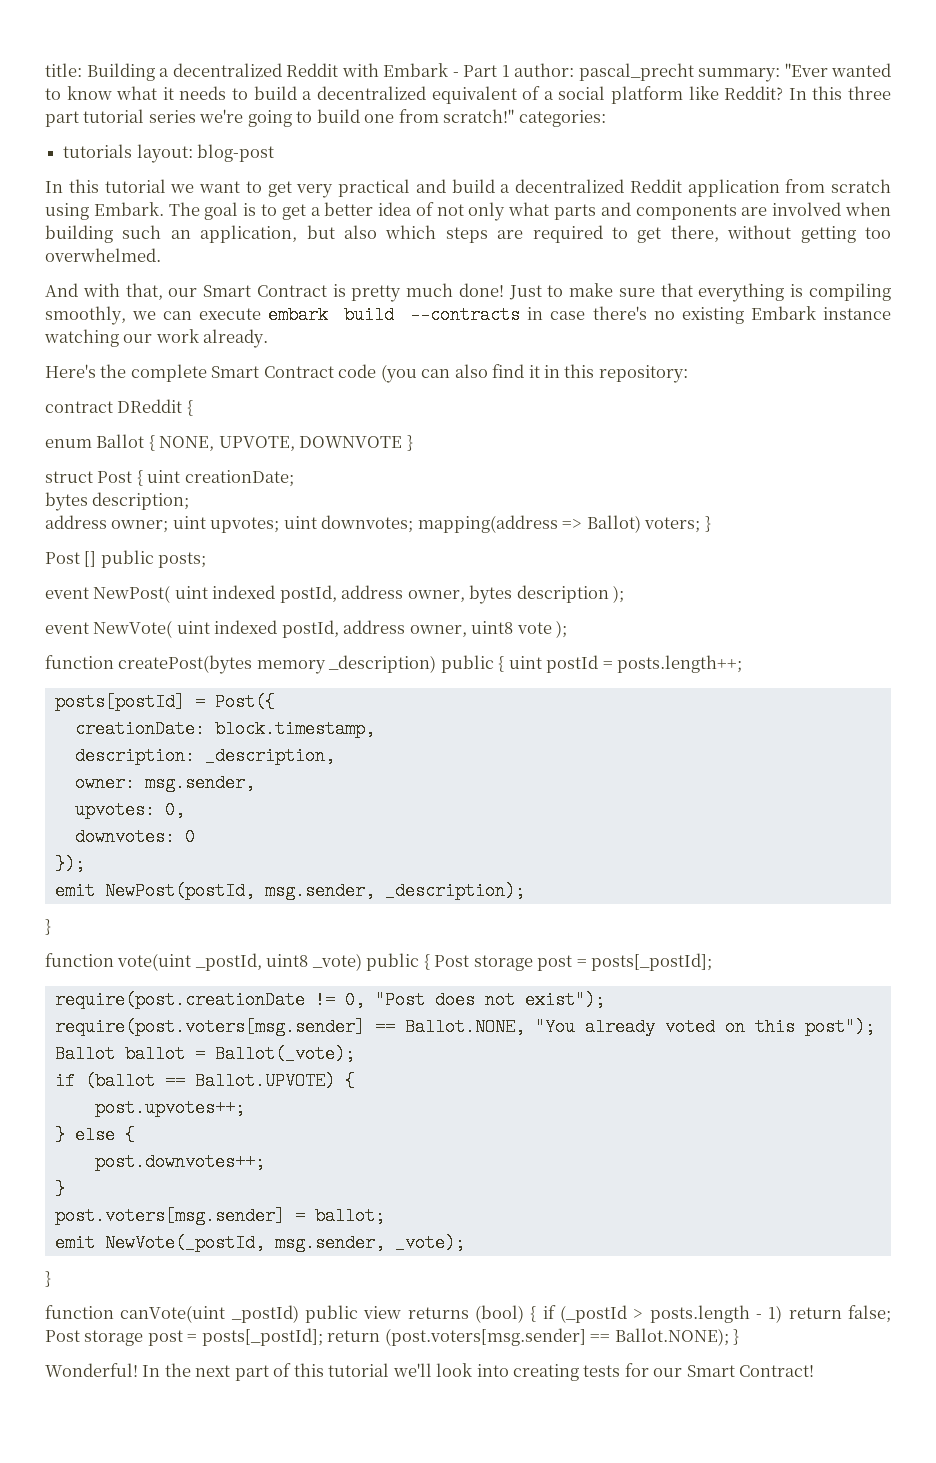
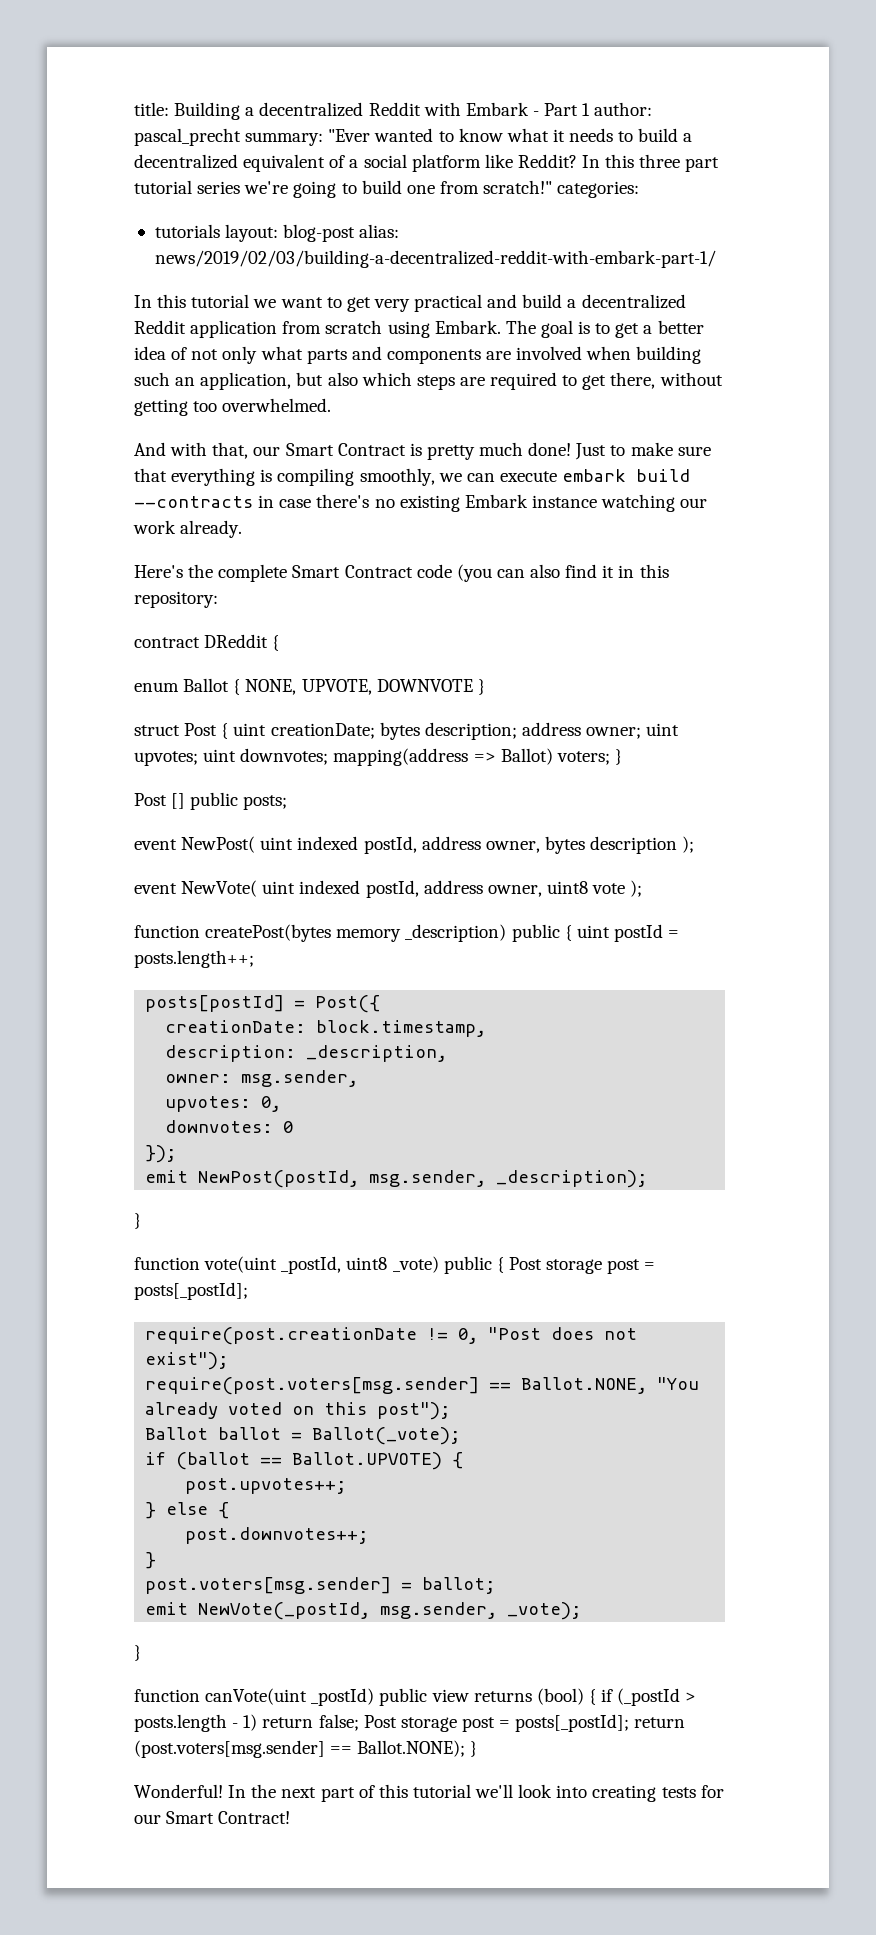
- tutorials layout: blog-post
+ tutorials layout: blog-post alias: news/2019/02/03/building-a-decentralized-reddit-with-embark-part-1/
- struct Post { uint creationDate;
- bytes description;
- address owner; uint upvotes; uint downvotes; mapping(address => Ballot) voters; }
+ struct Post { uint creationDate; bytes description; address owner; uint upvotes; uint downvotes; mapping(address => Ballot) voters; }

